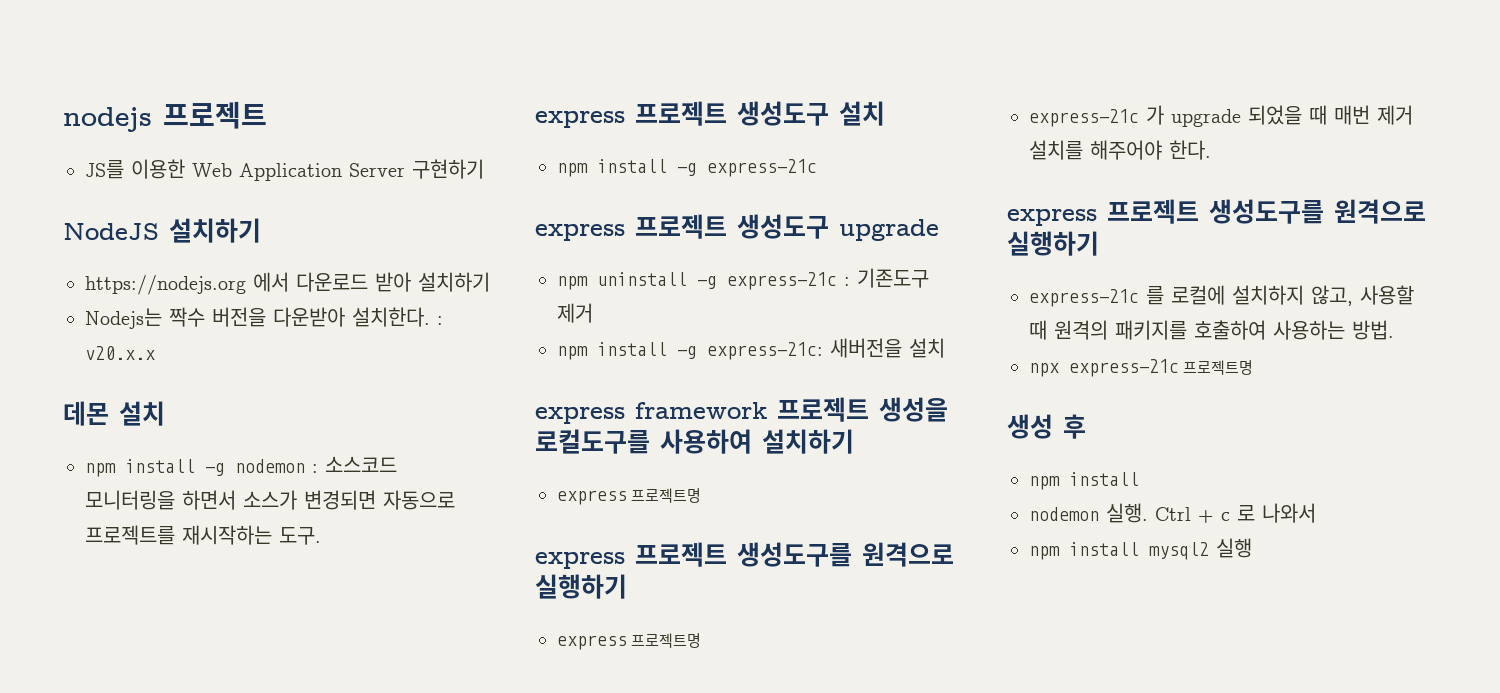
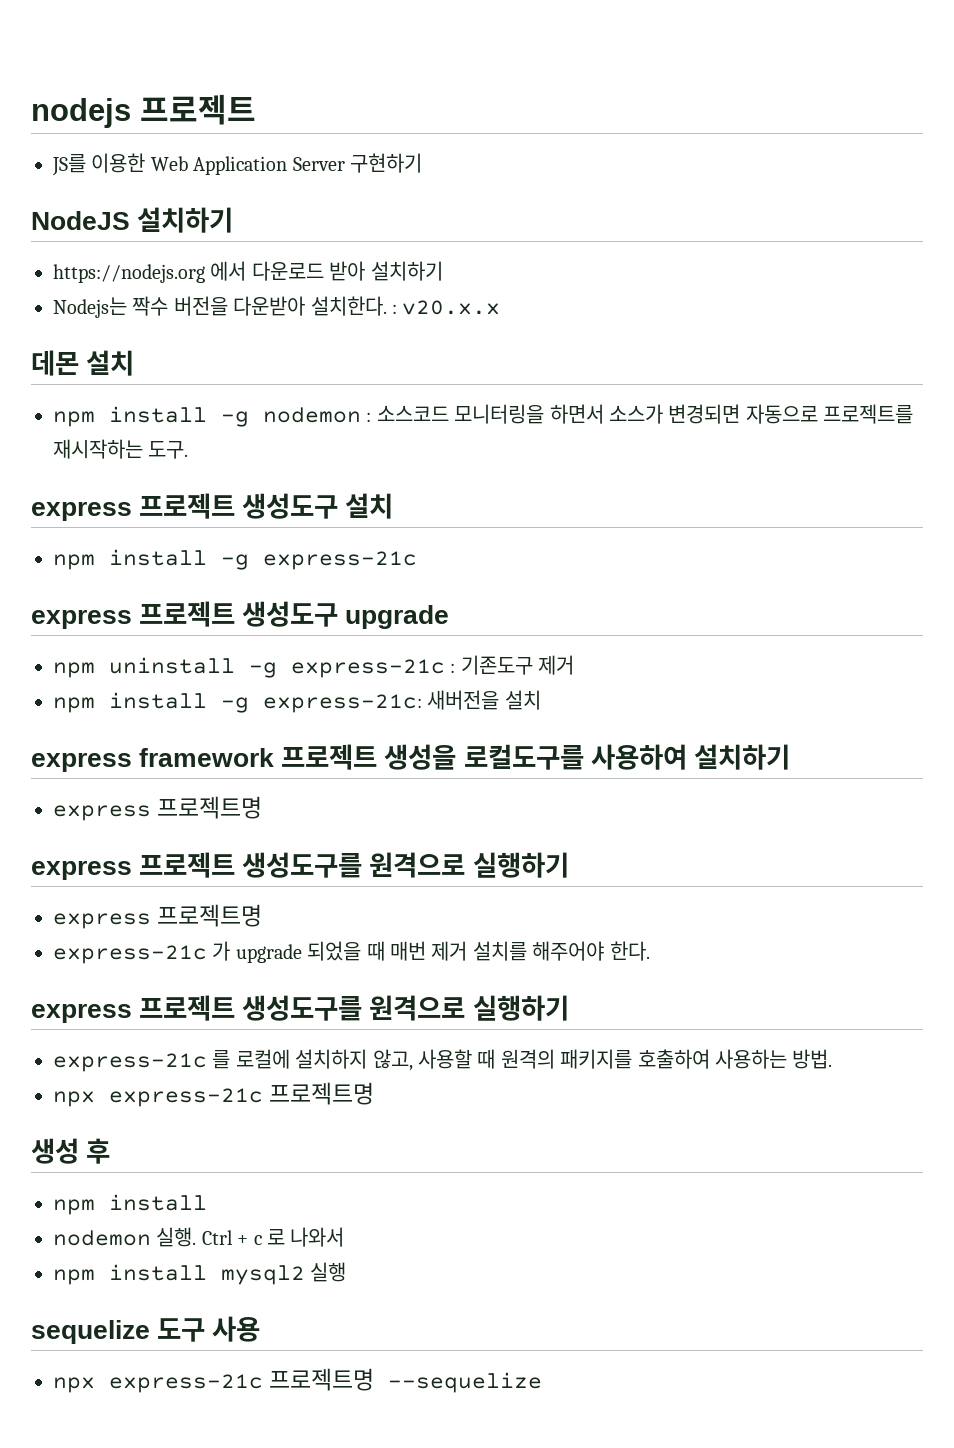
+ sequelize 도구 사용
+ npx express-21c 프로젝트명 --sequelize

